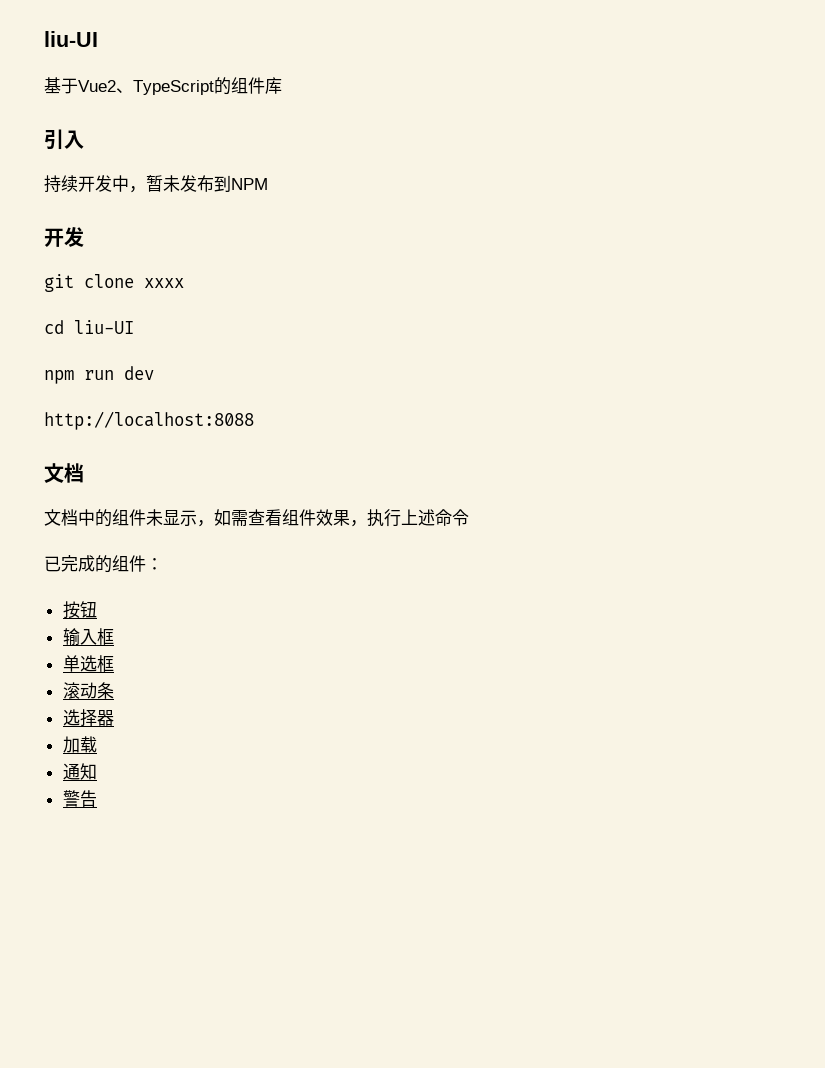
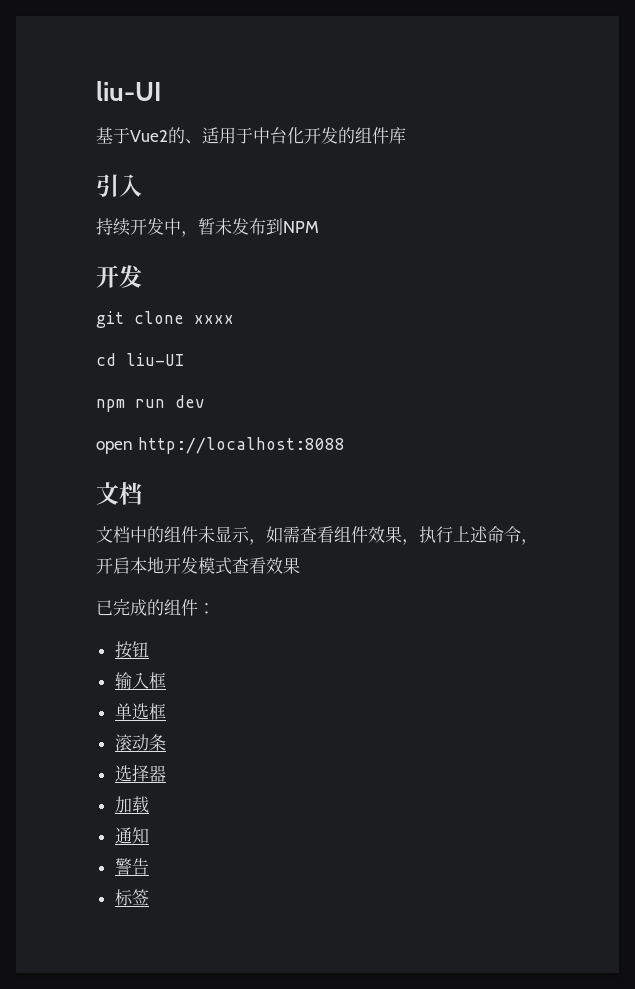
- 基于Vue2、TypeScript的组件库
+ 基于Vue2的、适用于中台化开发的组件库
- http://localhost:8088
+ open http://localhost:8088
- 文档中的组件未显示，如需查看组件效果，执行上述命令
+ 文档中的组件未显示，如需查看组件效果，执行上述命令，开启本地开发模式查看效果
+ 标签

